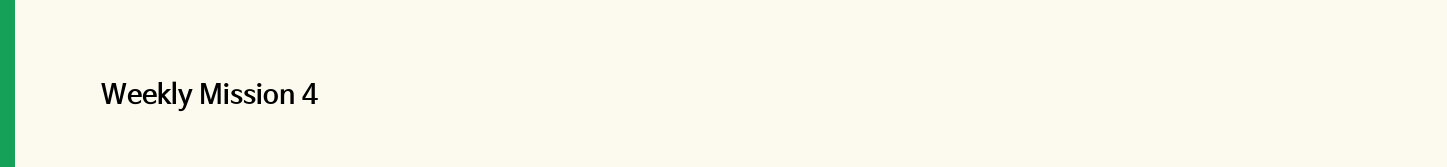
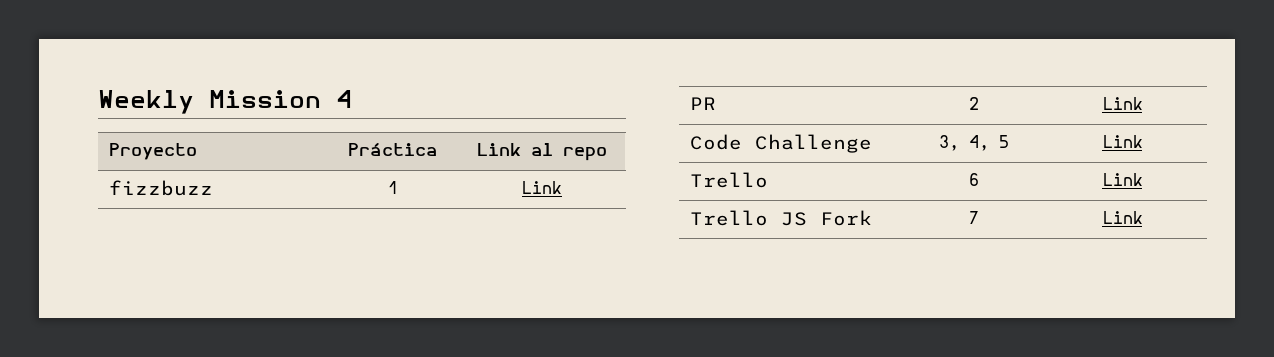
+ Proyecto | Práctica | Link al repo
+ fizzbuzz | 1 | Link
+ PR | 2 | Link
+ Code Challenge | 3, 4, 5 | Link
+ Trello | 6 | Link
+ Trello JS Fork | 7 | Link

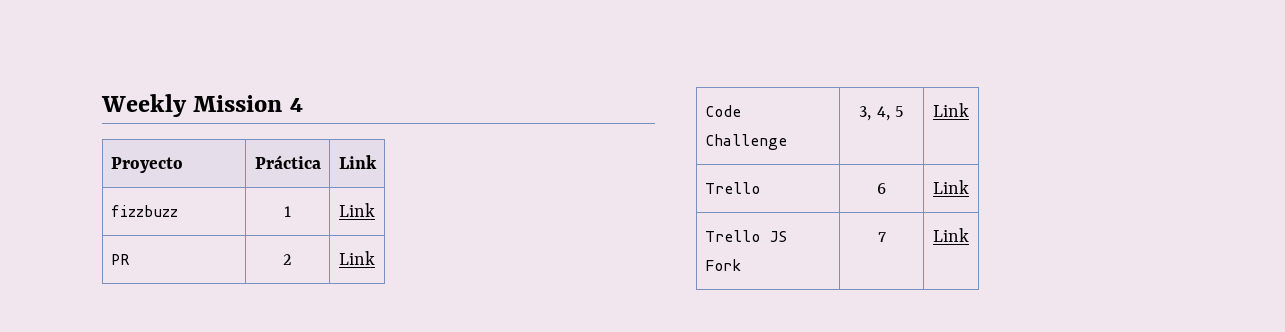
- Proyecto | Práctica | Link al repo
+ Proyecto | Práctica | Link

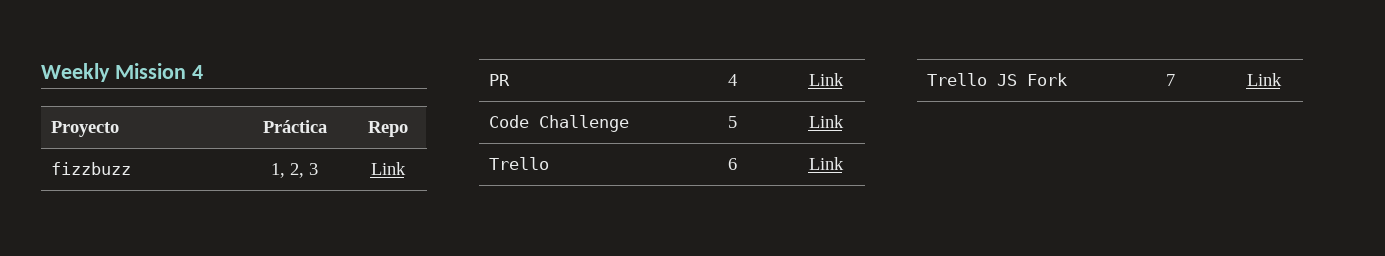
- Proyecto | Práctica | Link
+ Proyecto | Práctica | Repo
- fizzbuzz | 1 | Link
+ fizzbuzz | 1, 2, 3 | Link
- PR | 2 | Link
+ PR | 4 | Link
- Code Challenge | 3, 4, 5 | Link
+ Code Challenge | 5 | Link

